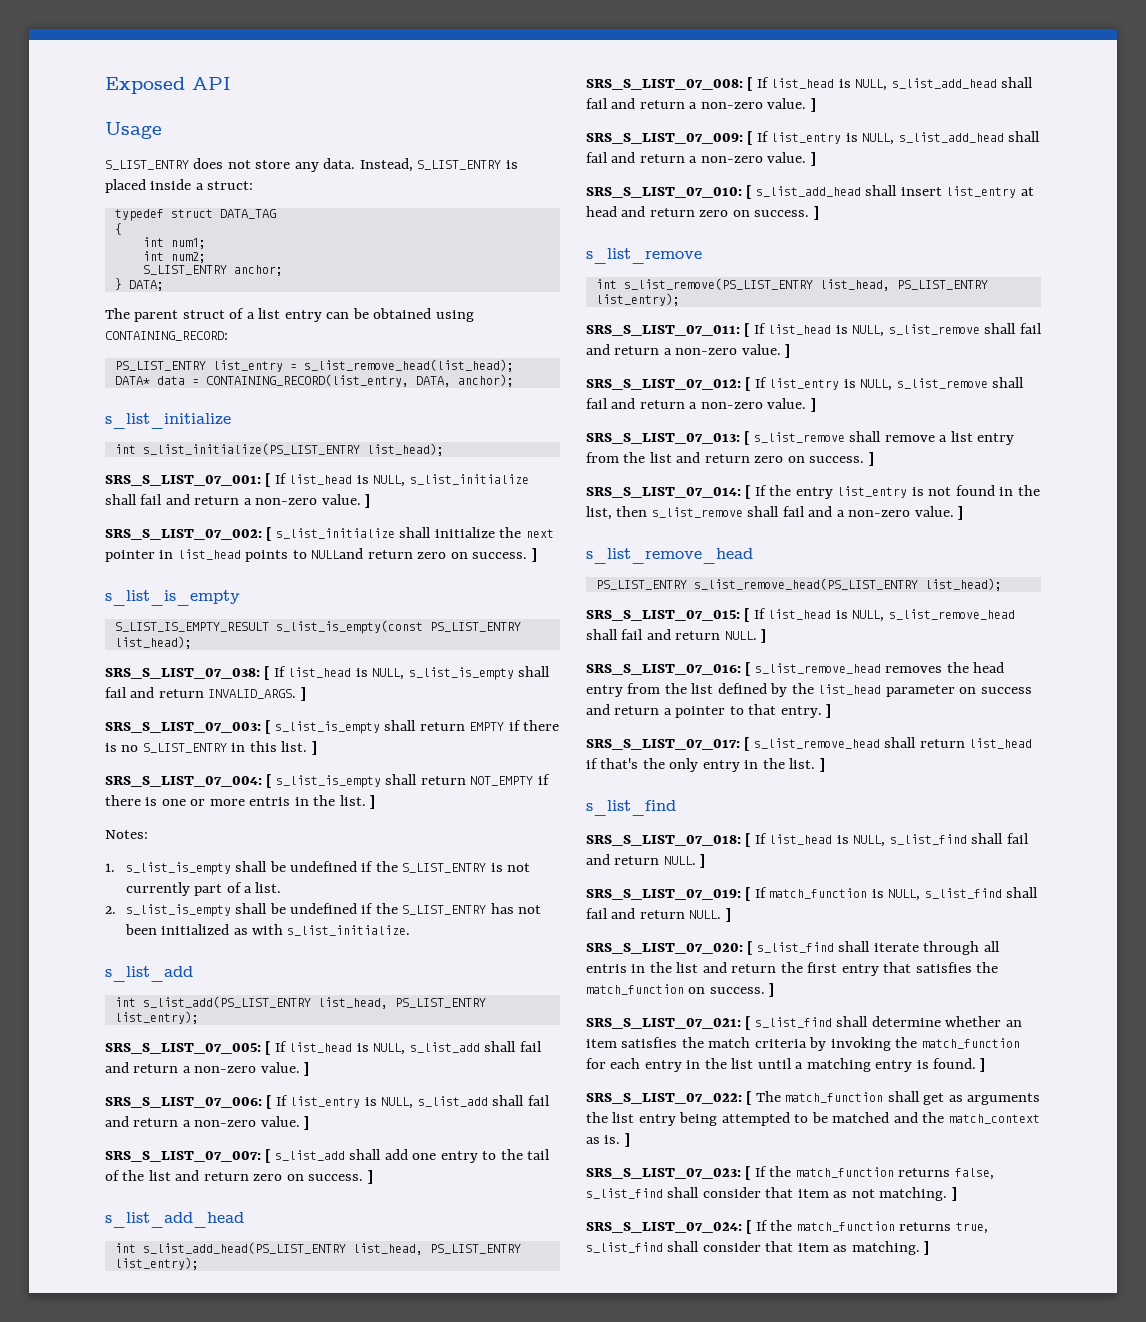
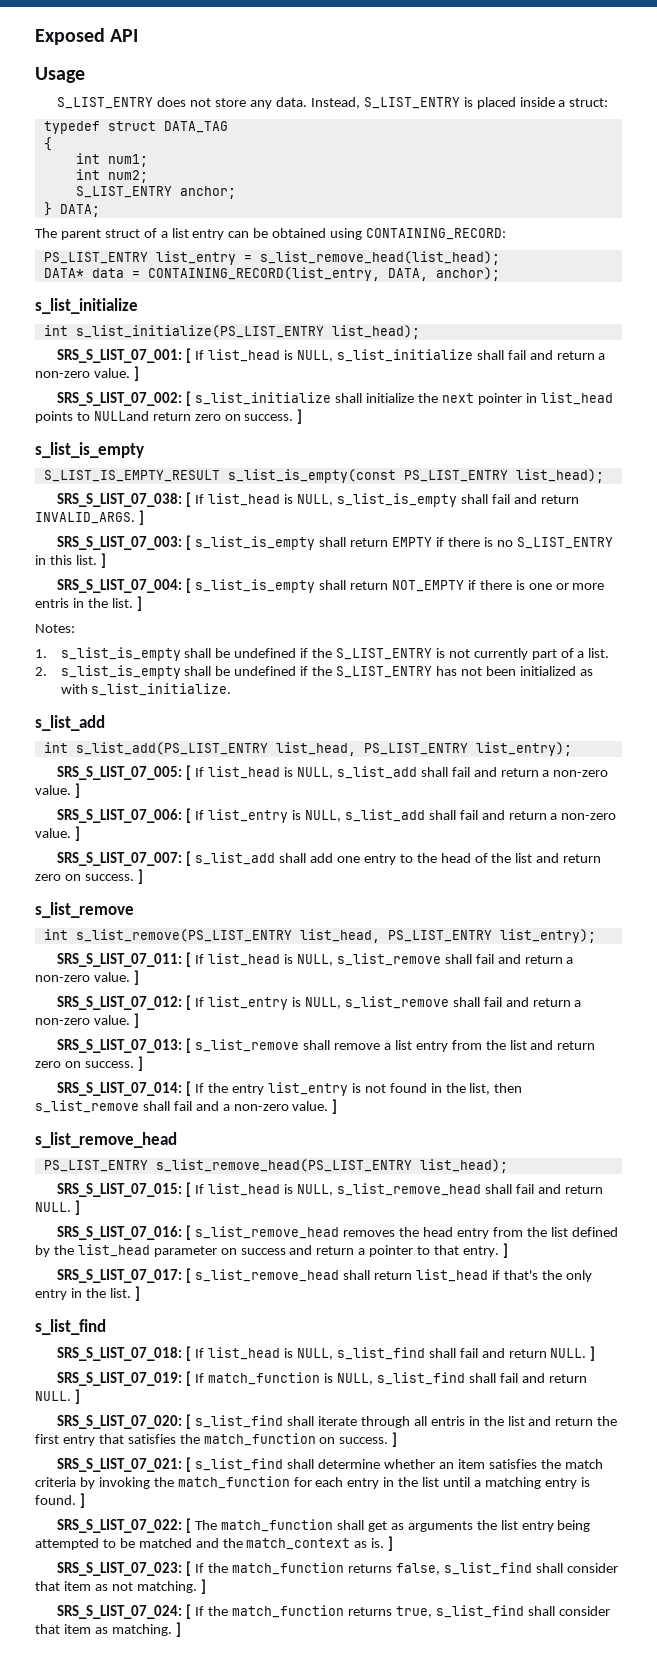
- SRS_S_LIST_07_007: [ s_list_add shall add one entry to the tail of the list and return zero on success. ]
- s_list_add_head
- int s_list_add_head(PS_LIST_ENTRY list_head, PS_LIST_ENTRY list_entry);
- SRS_S_LIST_07_008: [ If list_head is NULL, s_list_add_head shall fail and return a non-zero value. ]
- SRS_S_LIST_07_009: [ If list_entry is NULL, s_list_add_head shall fail and return a non-zero value. ]
- SRS_S_LIST_07_010: [ s_list_add_head shall insert list_entry at head and return zero on success. ]
+ SRS_S_LIST_07_007: [ s_list_add shall add one entry to the head of the list and return zero on success. ]

